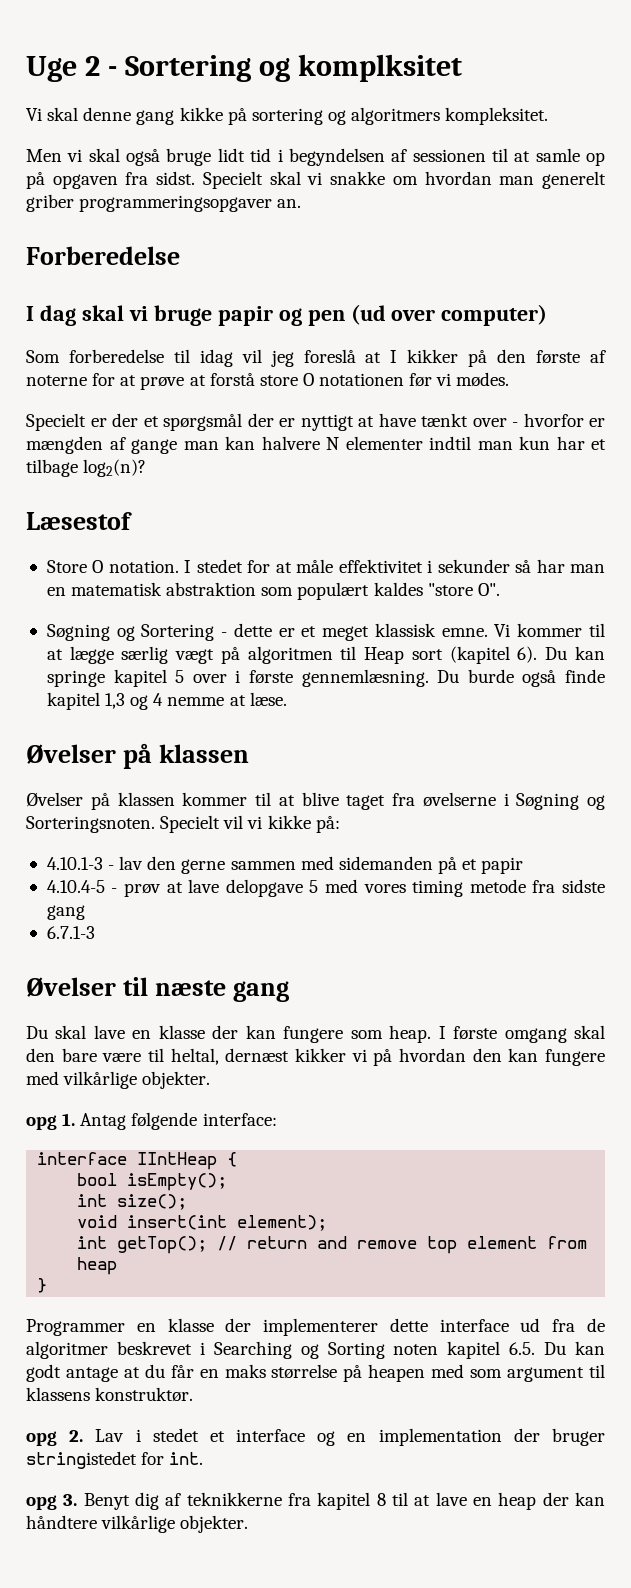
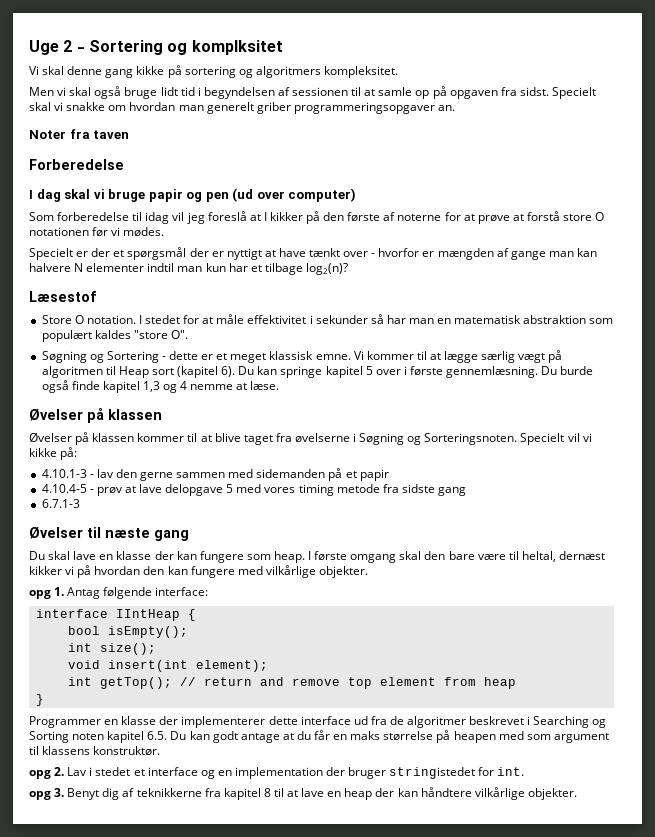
+ Noter fra taven

